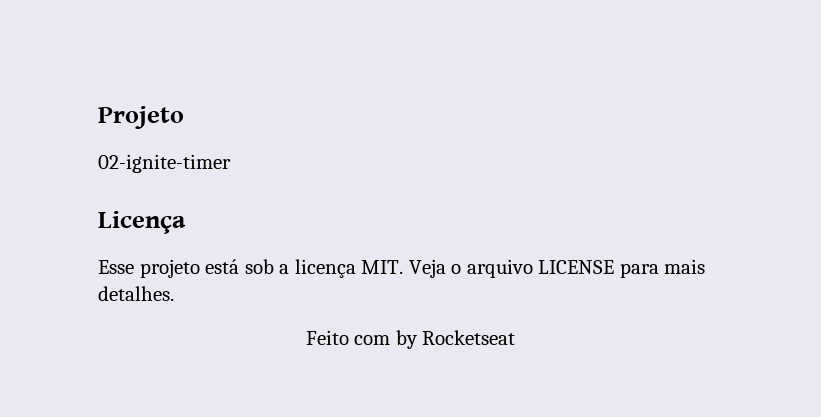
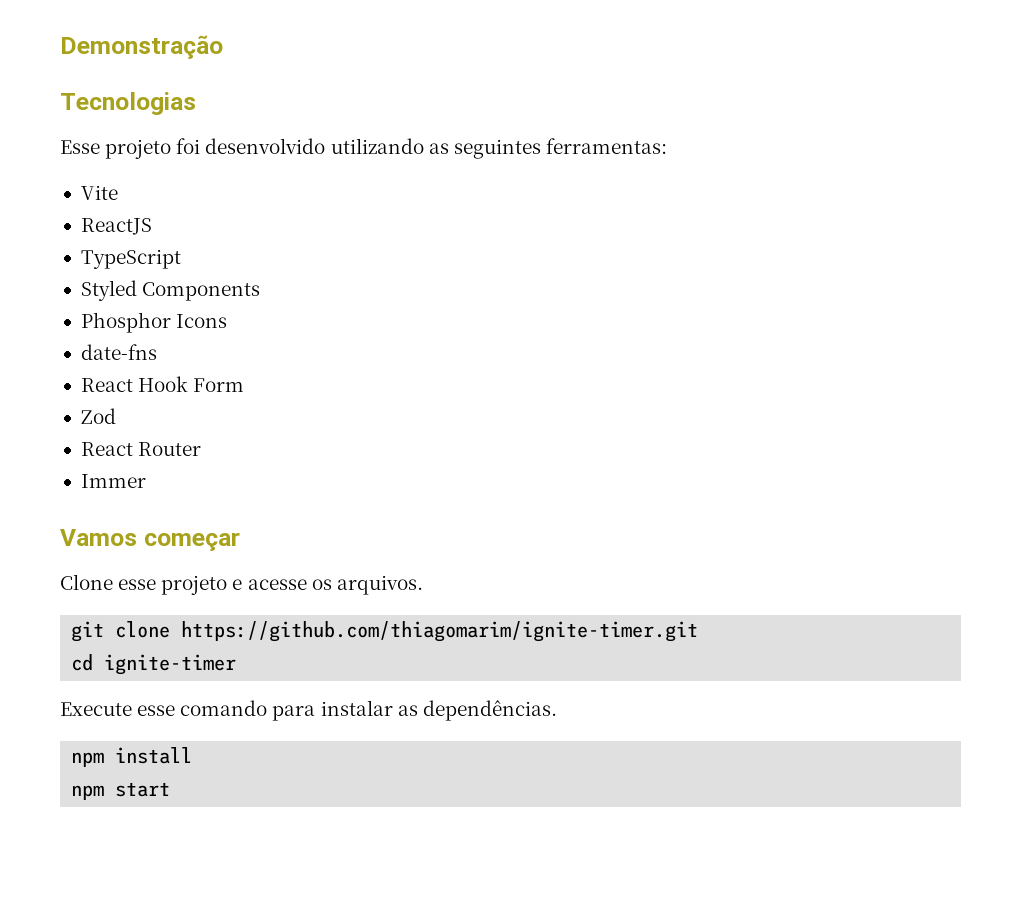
- Projeto
- 02-ignite-timer
- Licença
+ Demonstração
+ Tecnologias
- Esse projeto está sob a licença MIT. Veja o arquivo LICENSE para mais detalhes.
- Feito com by Rocketseat
+ Esse projeto foi desenvolvido utilizando as seguintes ferramentas:
+ Vite
+ ReactJS
+ TypeScript
+ Styled Components
+ Phosphor Icons
+ date-fns
+ React Hook Form
+ Zod
+ React Router
+ Immer
+ Vamos começar
+ Clone esse projeto e acesse os arquivos.
+ git clone https://github.com/thiagomarim/ignite-timer.git
+ cd ignite-timer
+ Execute esse comando para instalar as dependências.
+ npm install
+ npm start

